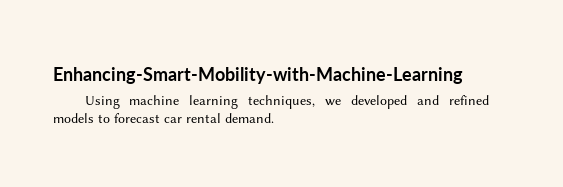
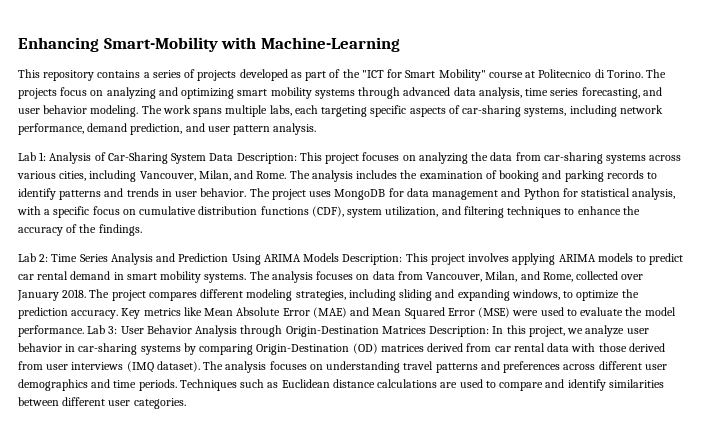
- Enhancing-Smart-Mobility-with-Machine-Learning
- Using machine learning techniques, we developed and refined models to forecast car rental demand.
+ Enhancing Smart-Mobility with Machine-Learning
+ This repository contains a series of projects developed as part of the "ICT for Smart Mobility" course at Politecnico di Torino. The projects focus on analyzing and optimizing smart mobility systems through advanced data analysis, time series forecasting, and user behavior modeling. The work spans multiple labs, each targeting specific aspects of car-sharing systems, including network performance, demand prediction, and user pattern analysis.
+ Lab 1: Analysis of Car-Sharing System Data Description: This project focuses on analyzing the data from car-sharing systems across various cities, including Vancouver, Milan, and Rome. The analysis includes the examination of booking and parking records to identify patterns and trends in user behavior. The project uses MongoDB for data management and Python for statistical analysis, with a specific focus on cumulative distribution functions (CDF), system utilization, and filtering techniques to enhance the accuracy of the findings.
+ Lab 2: Time Series Analysis and Prediction Using ARIMA Models Description: This project involves applying ARIMA models to predict car rental demand in smart mobility systems. The analysis focuses on data from Vancouver, Milan, and Rome, collected over January 2018. The project compares different modeling strategies, including sliding and expanding windows, to optimize the prediction accuracy. Key metrics like Mean Absolute Error (MAE) and Mean Squared Error (MSE) were used to evaluate the model performance. Lab 3: User Behavior Analysis through Origin-Destination Matrices Description: In this project, we analyze user behavior in car-sharing systems by comparing Origin-Destination (OD) matrices derived from car rental data with those derived from user interviews (IMQ dataset). The analysis focuses on understanding travel patterns and preferences across different user demographics and time periods. Techniques such as Euclidean distance calculations are used to compare and identify similarities between different user categories.

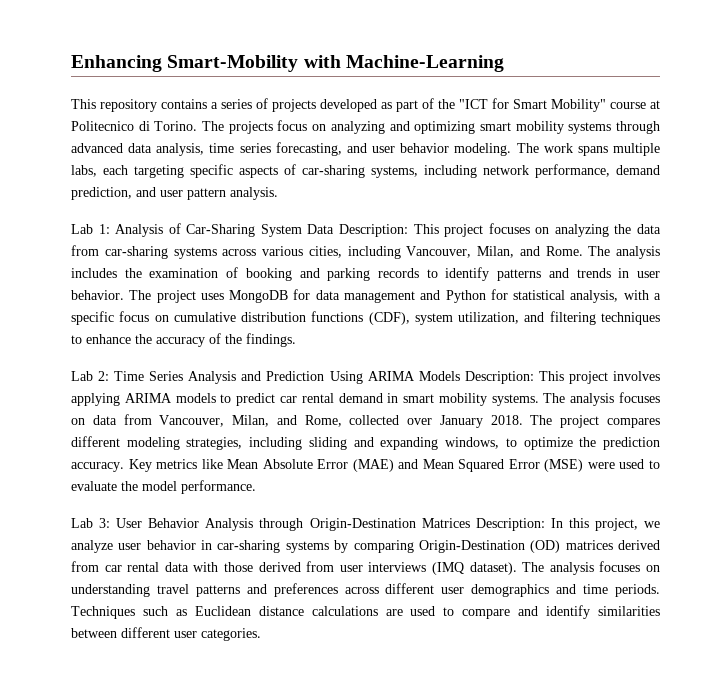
- Key metrics like Mean Absolute Error (MAE) and Mean Squared Error (MSE) were used to evaluate the model performance. Lab 3: User Behavior Analysis through Origin-Destination Matrices Description: In this project, we analyze user behavior in car-sharing systems by comparing Origin-Destination (OD) matrices derived from car rental data with those derived from user interviews (IMQ dataset).
+ Key metrics like Mean Absolute Error (MAE) and Mean Squared Error (MSE) were used to evaluate the model performance.
+ Lab 3: User Behavior Analysis through Origin-Destination Matrices Description: In this project, we analyze user behavior in car-sharing systems by comparing Origin-Destination (OD) matrices derived from car rental data with those derived from user interviews (IMQ dataset).

